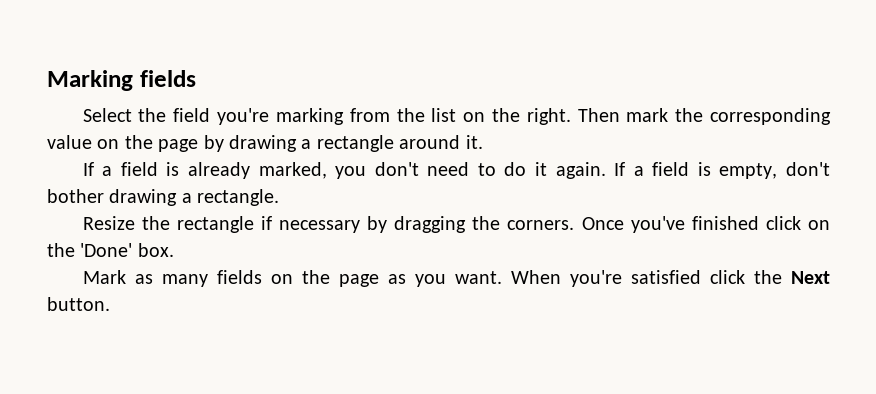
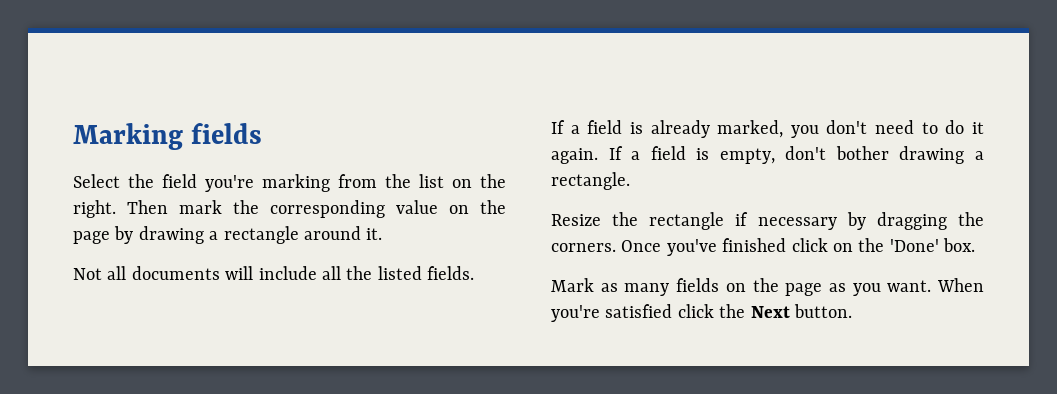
+ Not all documents will include all the listed fields.

